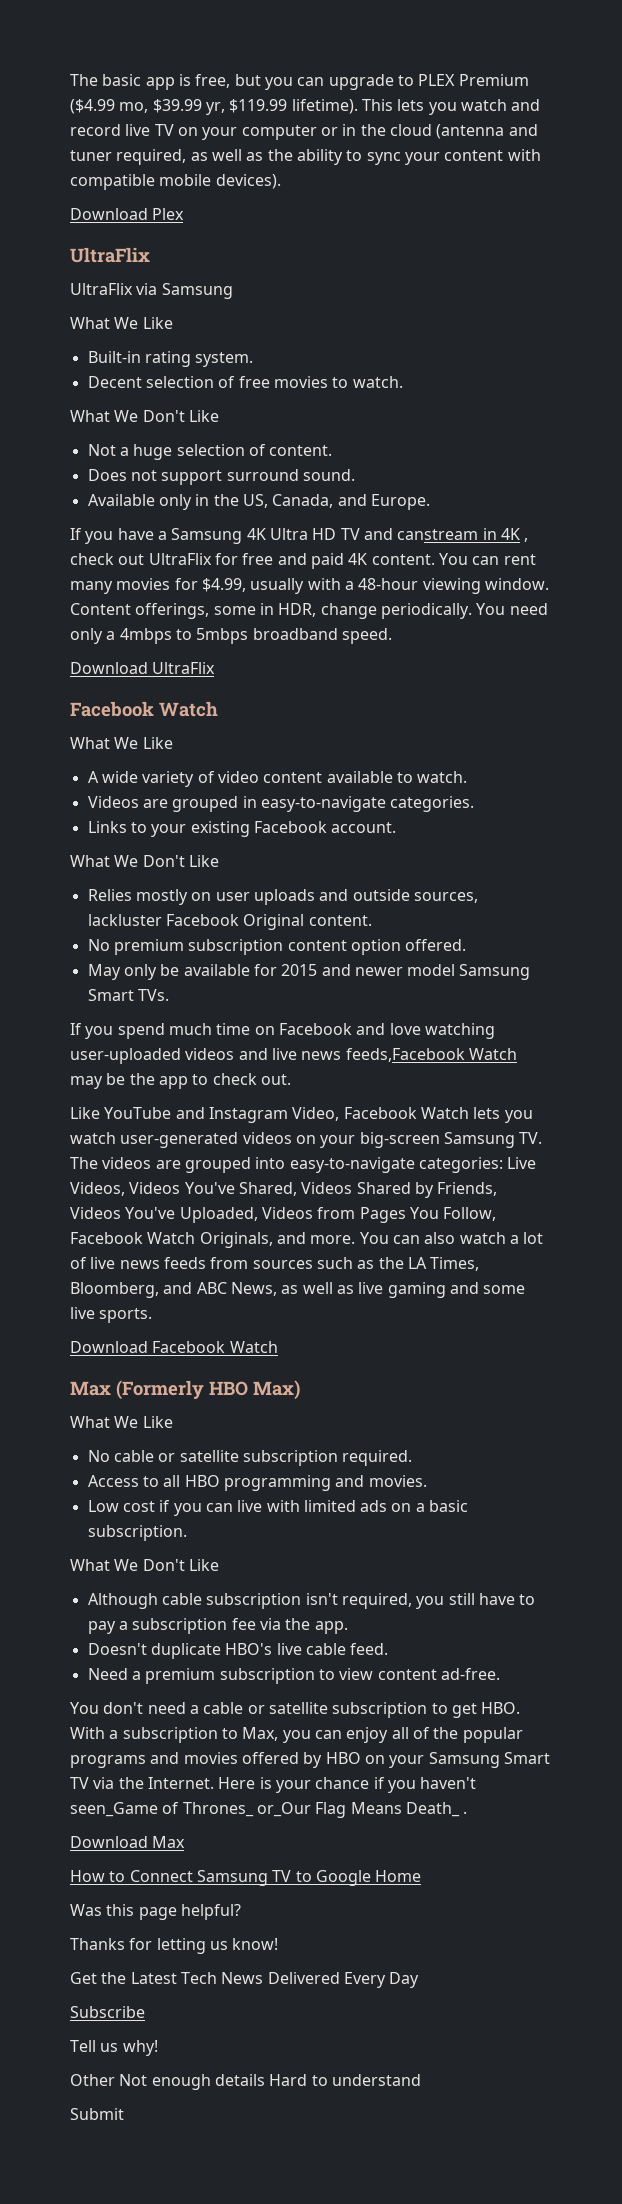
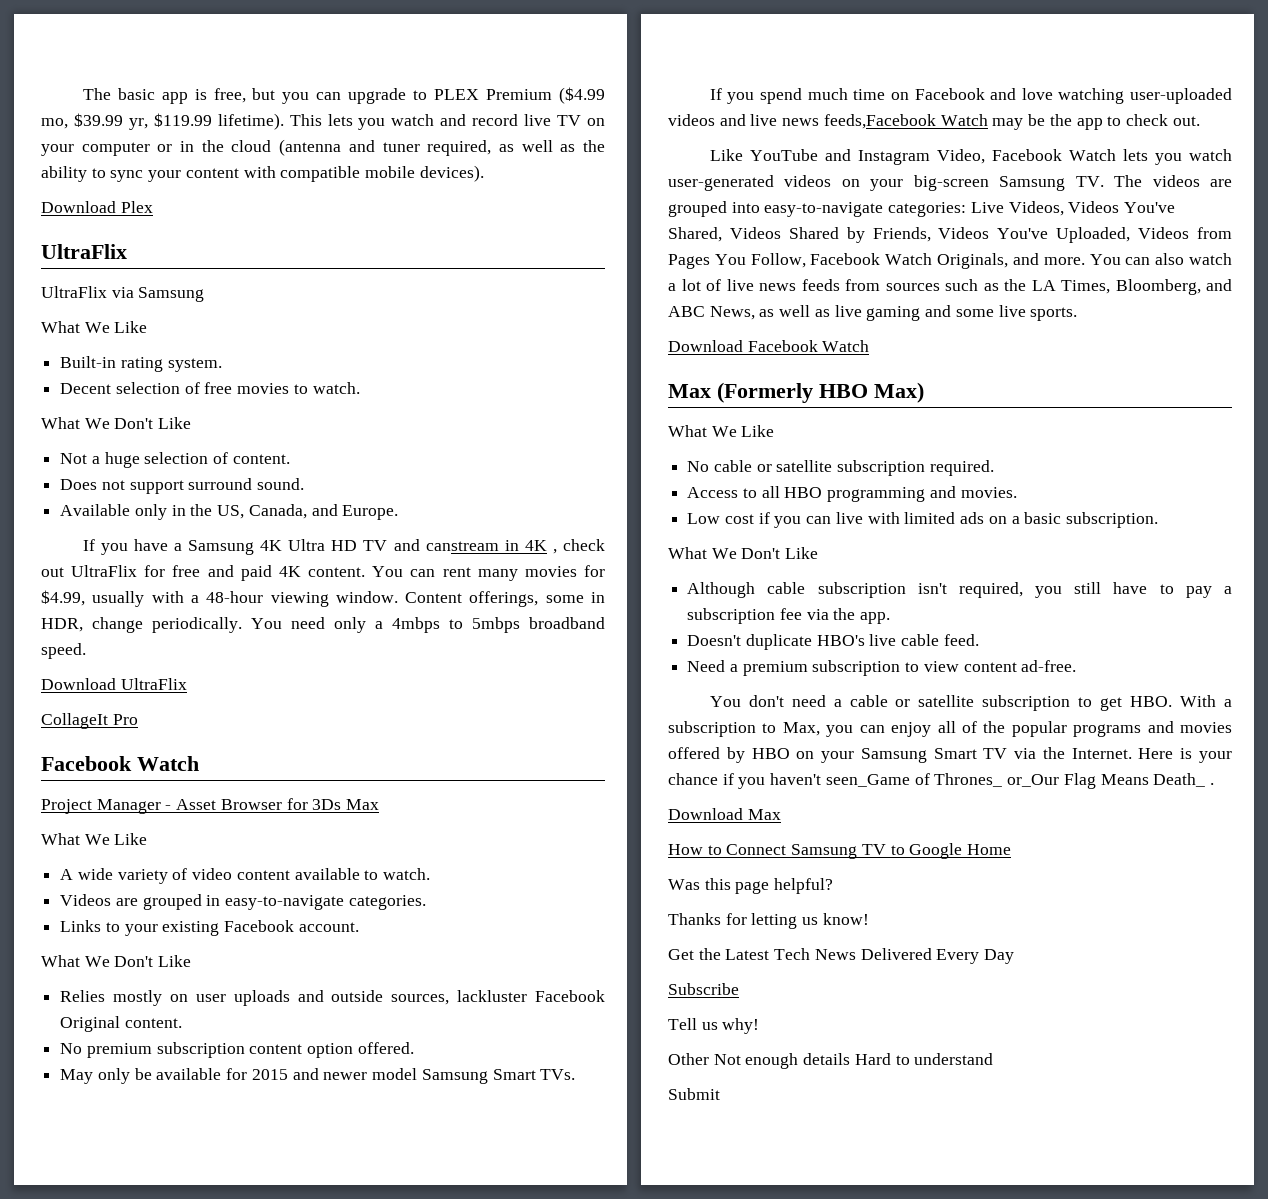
  Download UltraFlix
+ CollageIt Pro
  Facebook Watch
+ Project Manager - Asset Browser for 3Ds Max

